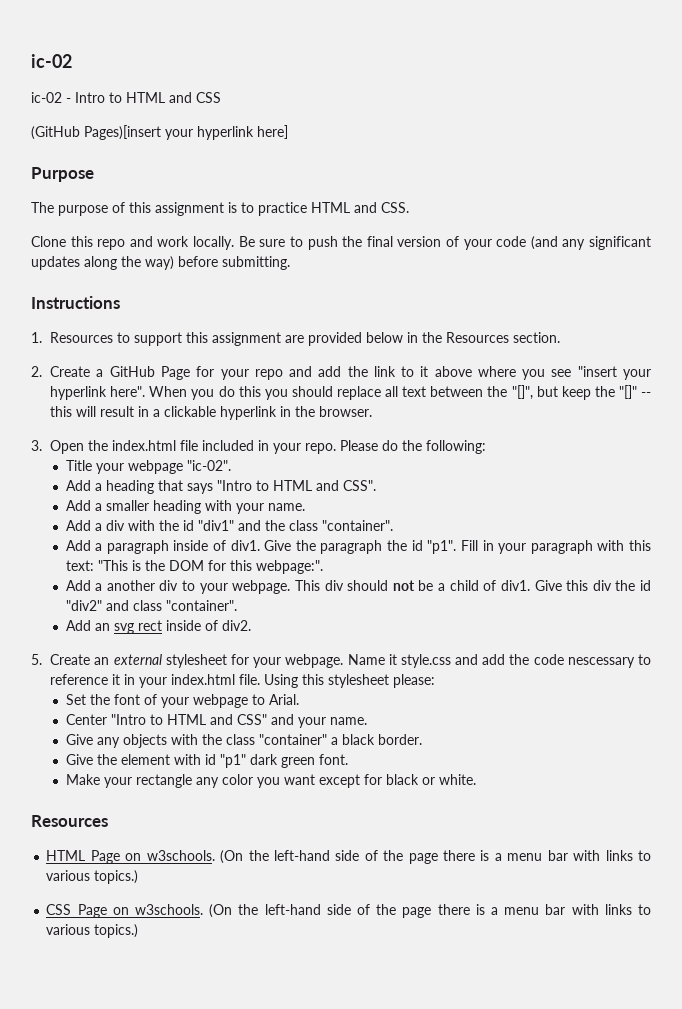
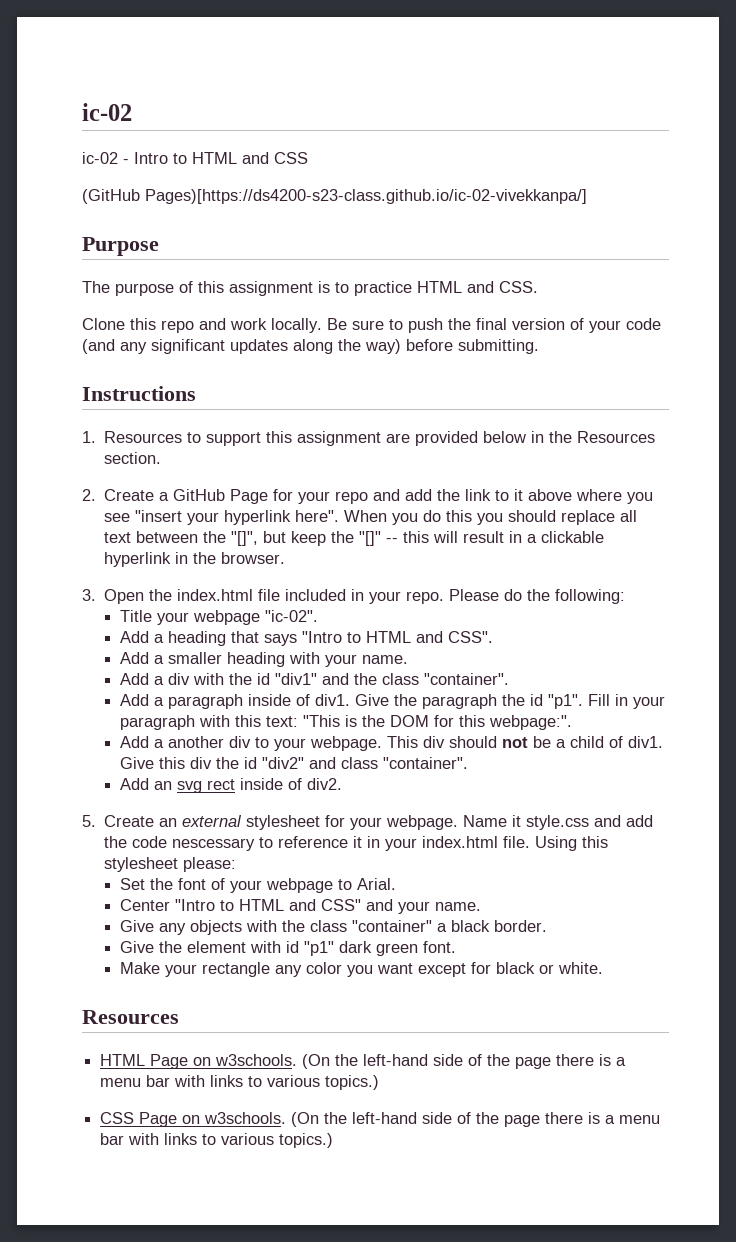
- (GitHub Pages)[insert your hyperlink here]
+ (GitHub Pages)[https://ds4200-s23-class.github.io/ic-02-vivekkanpa/]

